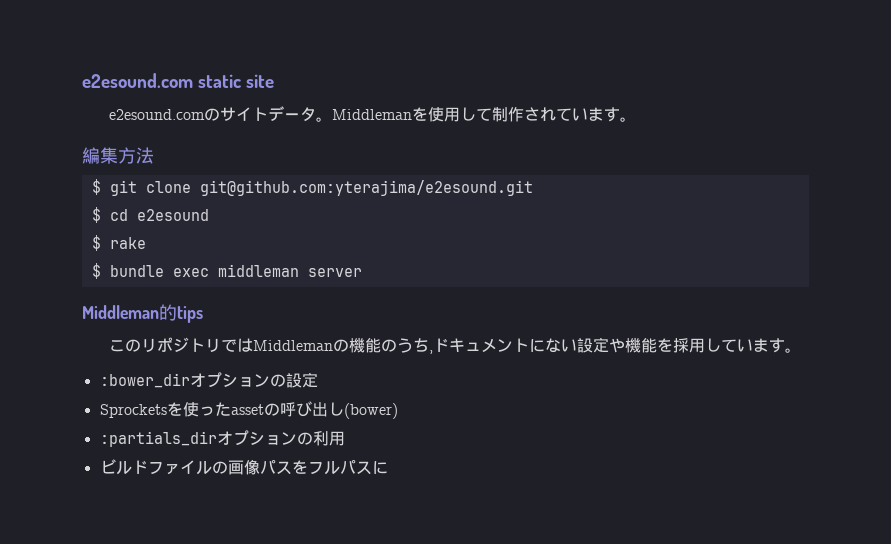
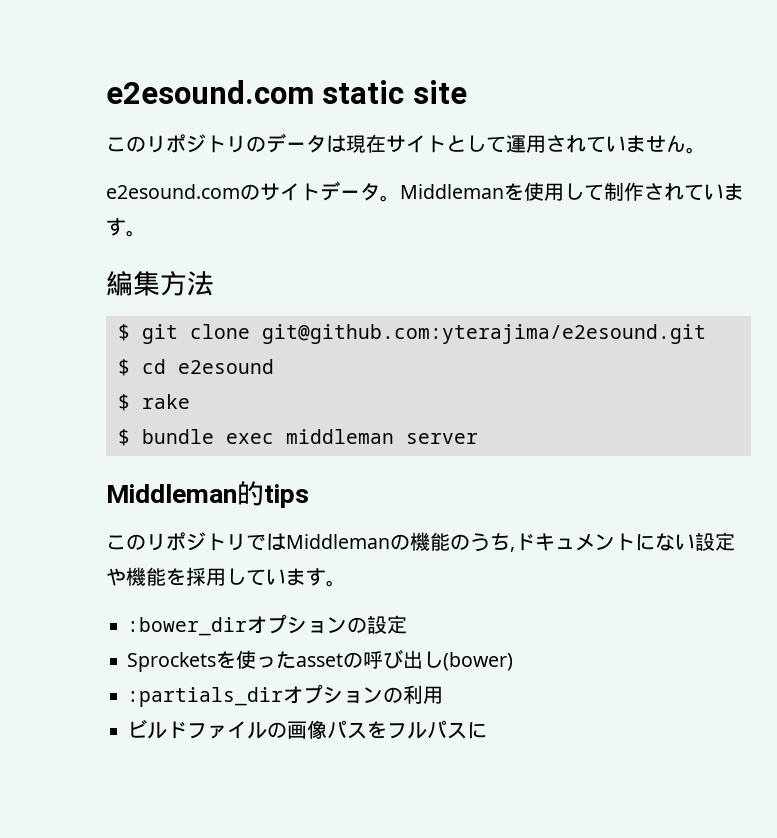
+ このリポジトリのデータは現在サイトとして運用されていません。

